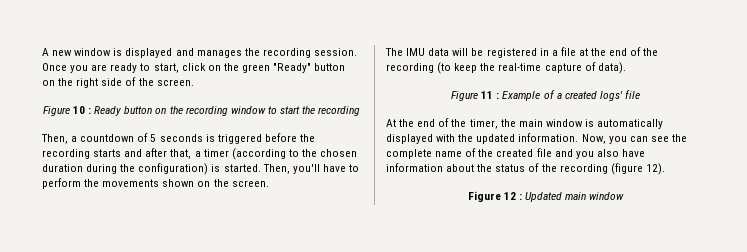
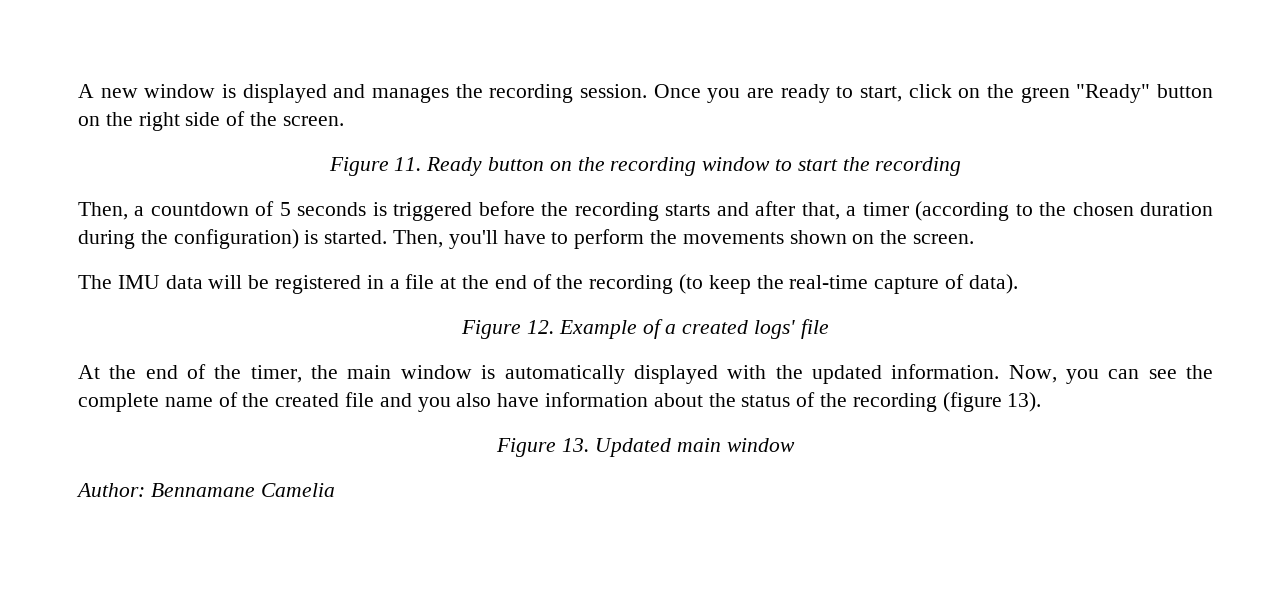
- Figure 10 : Ready button on the recording window to start the recording
+ Figure 11. Ready button on the recording window to start the recording
- Figure 11 : Example of a created logs' file
+ Figure 12. Example of a created logs' file
- Now, you can see the complete name of the created file and you also have information about the status of the recording (figure 12).
- Figure 12 : Updated main window
+ Now, you can see the complete name of the created file and you also have information about the status of the recording (figure 13).
+ Figure 13. Updated main window
+ Author: Bennamane Camelia

